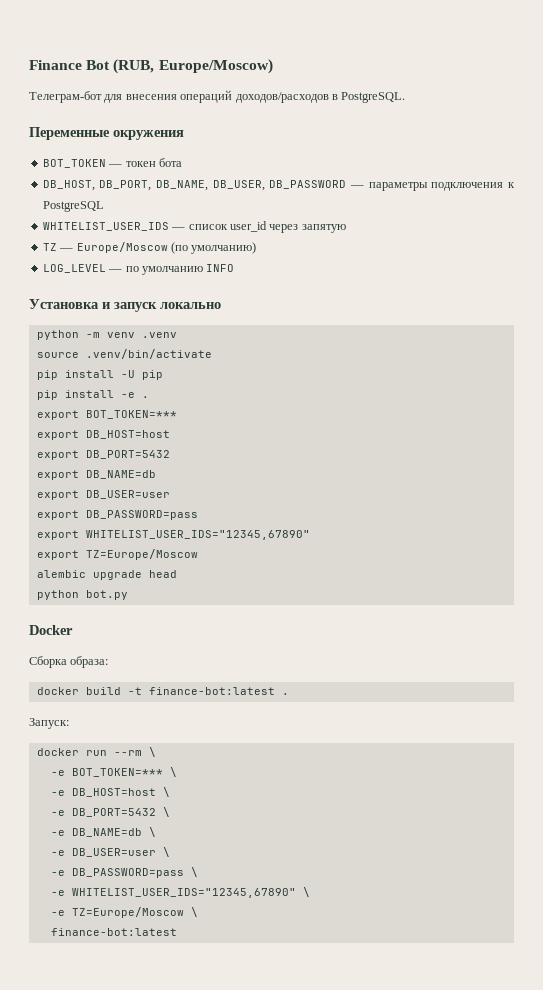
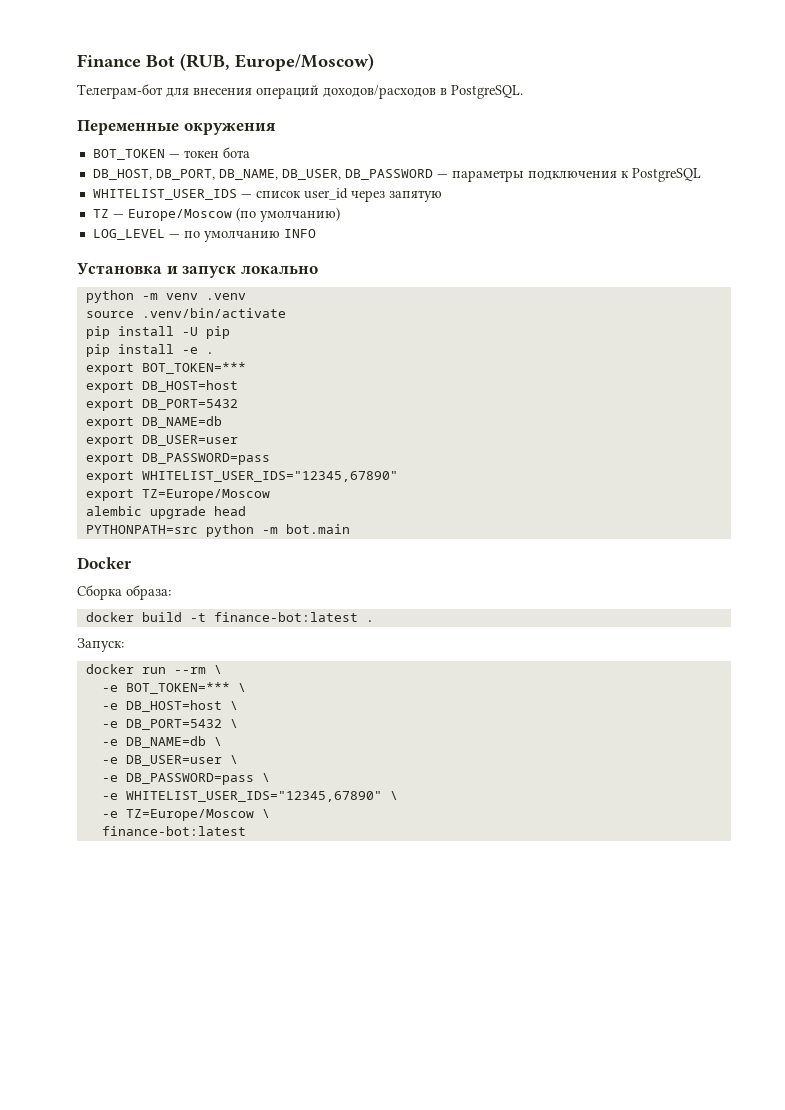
- python bot.py
+ PYTHONPATH=src python -m bot.main

